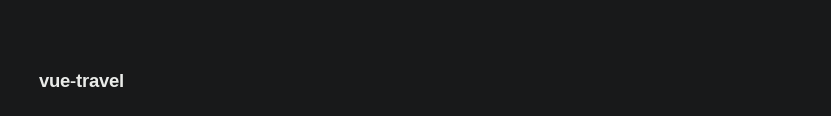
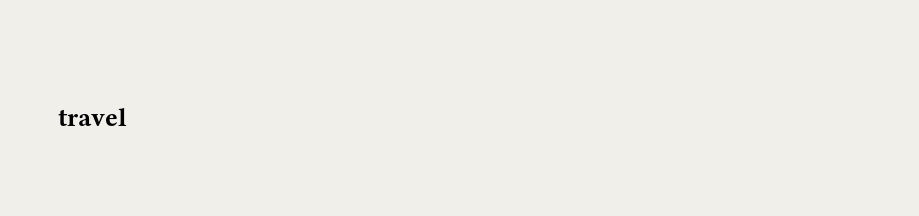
- vue-travel
+ travel

